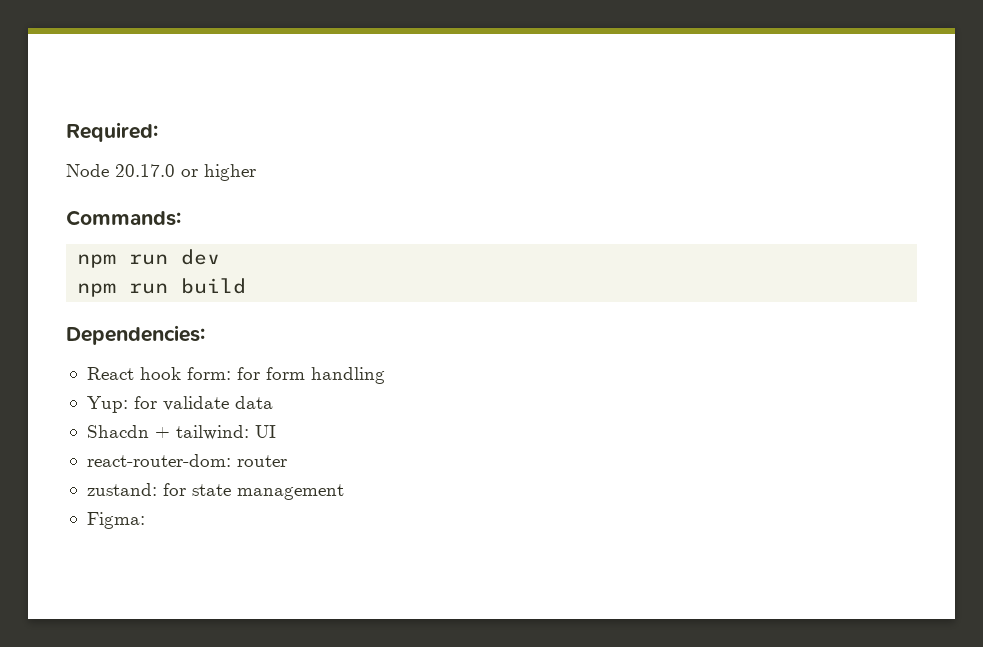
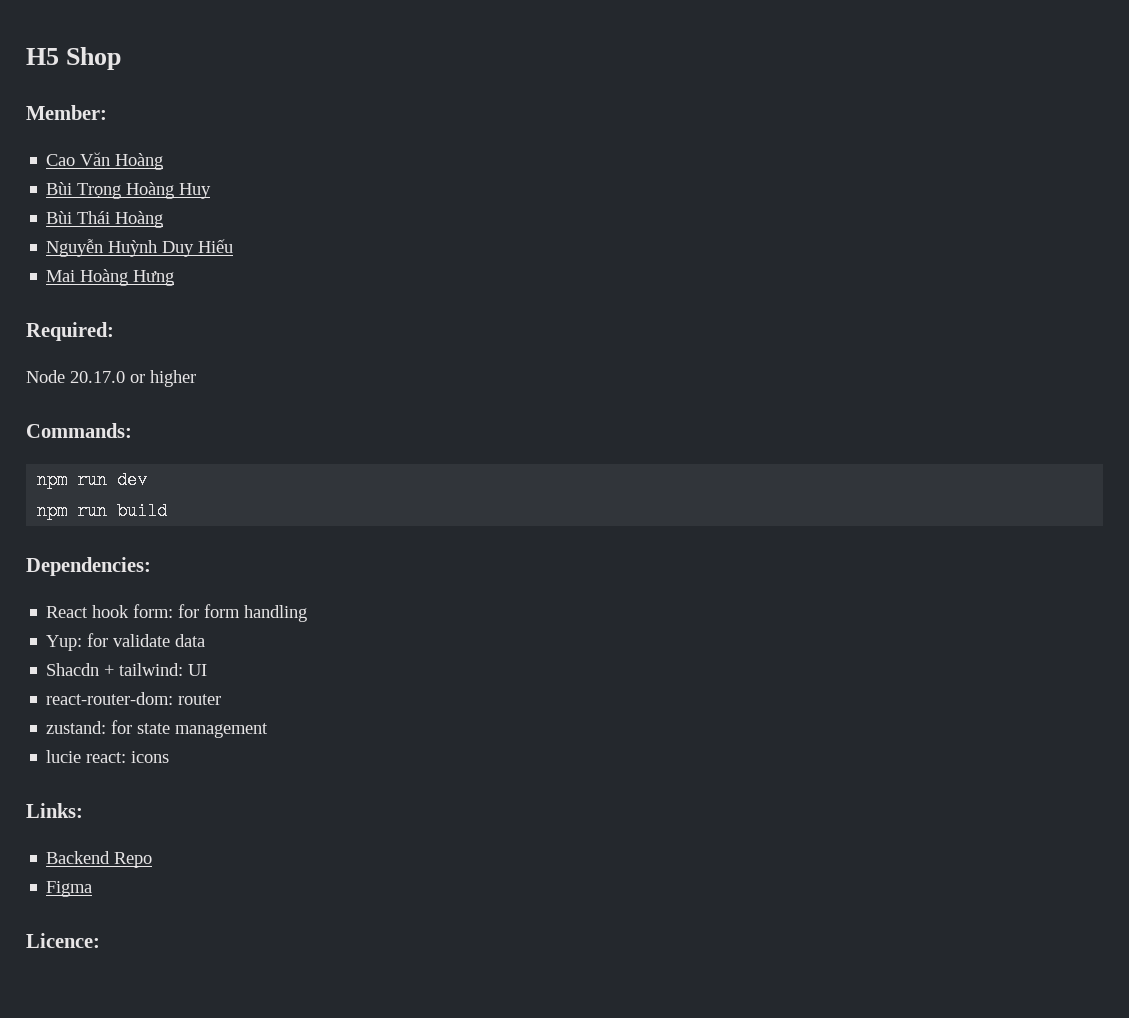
+ H5 Shop
+ Member:
+ Cao Văn Hoàng
+ Bùi Trọng Hoàng Huy
+ Bùi Thái Hoàng
+ Nguyễn Huỳnh Duy Hiếu
+ Mai Hoàng Hưng
- Figma:
+ lucie react: icons
+ Links:
+ Backend Repo
+ Figma
+ Licence:

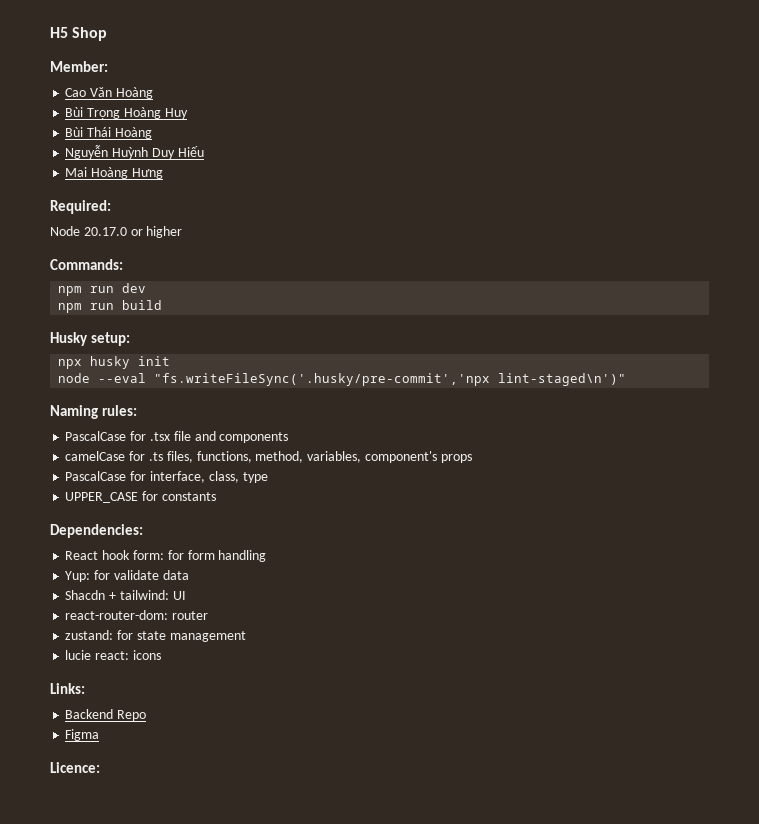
+ Husky setup:
+ npx husky init
+ node --eval "fs.writeFileSync('.husky/pre-commit','npx lint-staged\n')"
+ Naming rules:
+ PascalCase for .tsx file and components
+ camelCase for .ts files, functions, method, variables, component's props
+ PascalCase for interface, class, type
+ UPPER_CASE for constants

